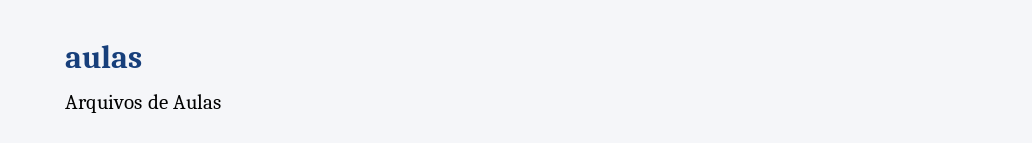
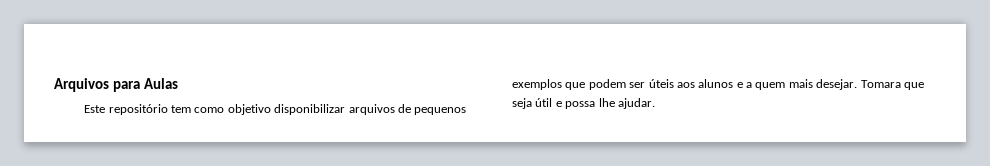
- aulas
- Arquivos de Aulas
+ Arquivos para Aulas
+ Este repositório tem como objetivo disponibilizar arquivos de pequenos exemplos que podem ser úteis aos alunos e a quem mais desejar. Tomara que seja útil e possa lhe ajudar.

